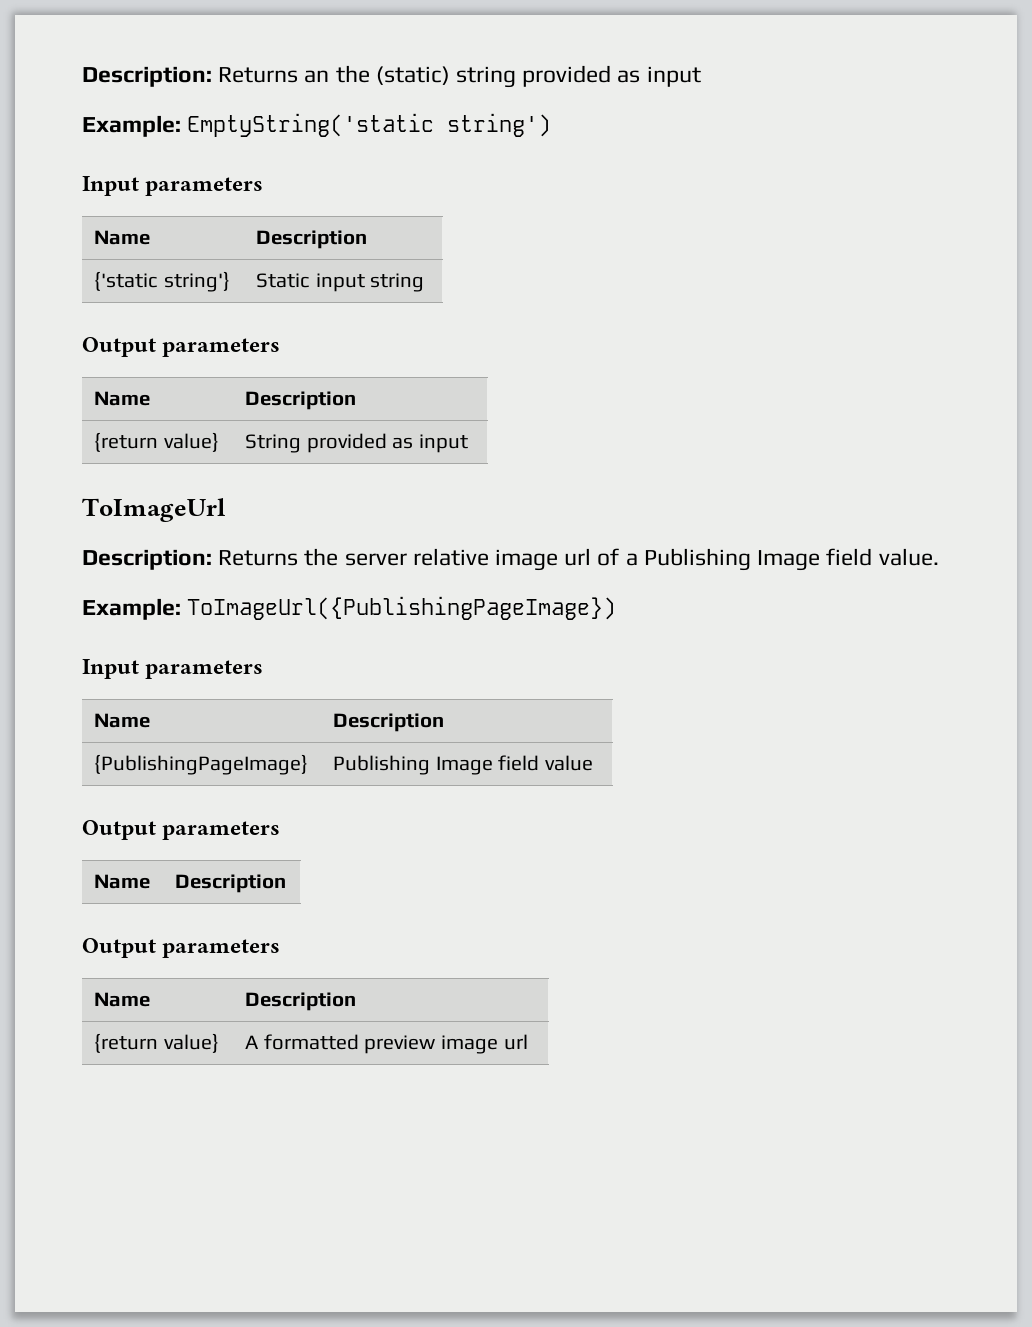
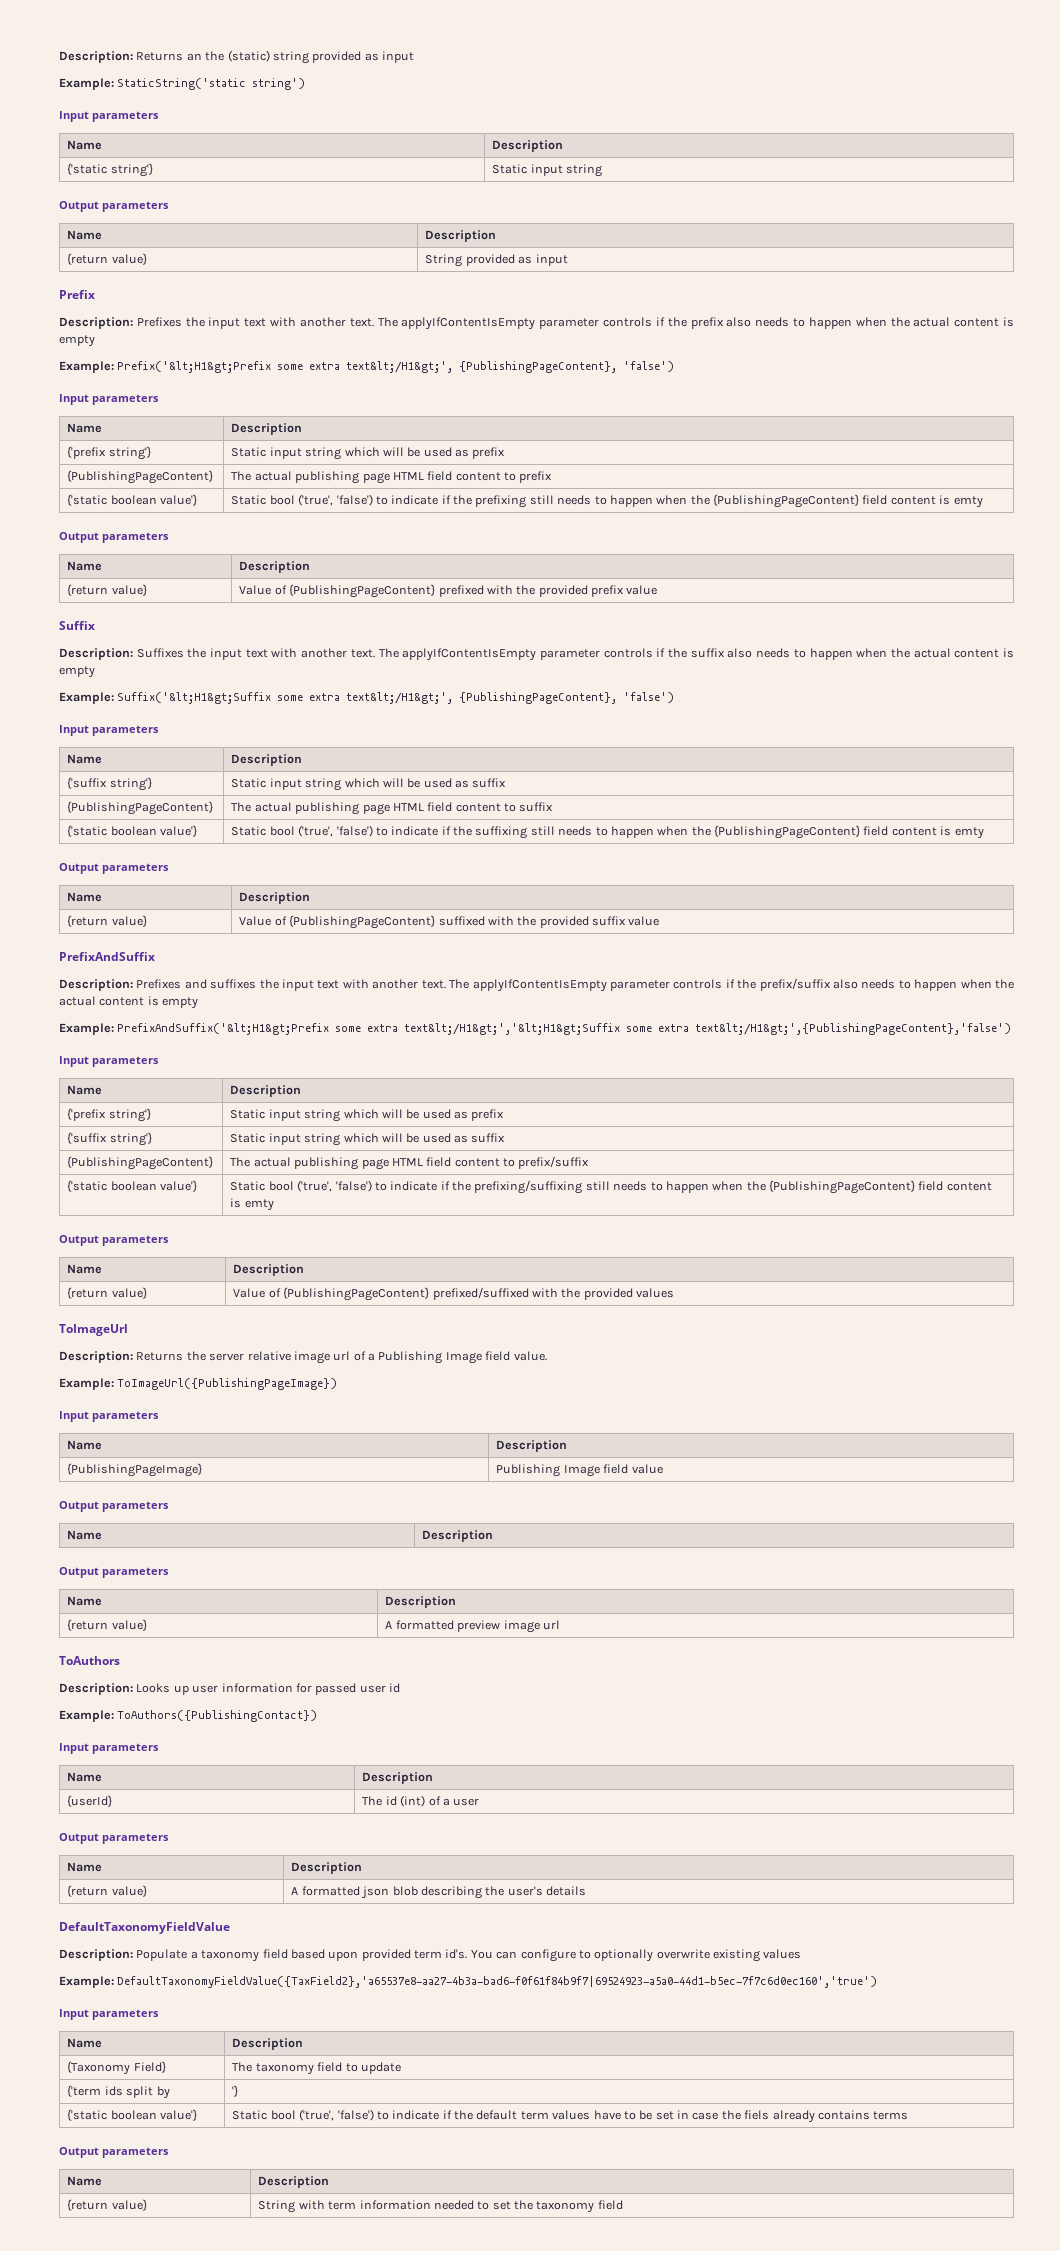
- Example: EmptyString('static string')
+ Example: StaticString('static string')
+ Prefix
+ Description: Prefixes the input text with another text. The applyIfContentIsEmpty parameter controls if the prefix also needs to happen when the actual content is empty
+ Example: Prefix('&lt;H1&gt;Prefix some extra text&lt;/H1&gt;', {PublishingPageContent}, 'false')
+ Input parameters
+ Name | Description
+ {'prefix string'} | Static input string which will be used as prefix
+ {PublishingPageContent} | The actual publishing page HTML field content to prefix
+ {'static boolean value'} | Static bool ('true', 'false') to indicate if the prefixing still needs to happen when the {PublishingPageContent} field content is emty
+ Output parameters
+ Name | Description
+ {return value} | Value of {PublishingPageContent} prefixed with the provided prefix value
+ Suffix
+ Description: Suffixes the input text with another text. The applyIfContentIsEmpty parameter controls if the suffix also needs to happen when the actual content is empty
+ Example: Suffix('&lt;H1&gt;Suffix some extra text&lt;/H1&gt;', {PublishingPageContent}, 'false')
+ Input parameters
+ Name | Description
+ {'suffix string'} | Static input string which will be used as suffix
+ {PublishingPageContent} | The actual publishing page HTML field content to suffix
+ {'static boolean value'} | Static bool ('true', 'false') to indicate if the suffixing still needs to happen when the {PublishingPageContent} field content is emty
+ Output parameters
+ Name | Description
+ {return value} | Value of {PublishingPageContent} suffixed with the provided suffix value
+ PrefixAndSuffix
+ Description: Prefixes and suffixes the input text with another text. The applyIfContentIsEmpty parameter controls if the prefix/suffix also needs to happen when the actual content is empty
+ Example: PrefixAndSuffix('&lt;H1&gt;Prefix some extra text&lt;/H1&gt;','&lt;H1&gt;Suffix some extra text&lt;/H1&gt;',{PublishingPageContent},'false')
+ Input parameters
+ Name | Description
+ {'prefix string'} | Static input string which will be used as prefix
+ {'suffix string'} | Static input string which will be used as suffix
+ {PublishingPageContent} | The actual publishing page HTML field content to prefix/suffix
+ {'static boolean value'} | Static bool ('true', 'false') to indicate if the prefixing/suffixing still needs to happen when the {PublishingPageContent} field content is emty
+ Output parameters
+ Name | Description
+ {return value} | Value of {PublishingPageContent} prefixed/suffixed with the provided values
+ ToAuthors
+ Description: Looks up user information for passed user id
+ Example: ToAuthors({PublishingContact})
+ Input parameters
+ Name | Description
+ {userId} | The id (int) of a user
+ Output parameters
+ Name | Description
+ {return value} | A formatted json blob describing the user's details
+ DefaultTaxonomyFieldValue
+ Description: Populate a taxonomy field based upon provided term id's. You can configure to optionally overwrite existing values
+ Example: DefaultTaxonomyFieldValue({TaxField2},'a65537e8-aa27-4b3a-bad6-f0f61f84b9f7|69524923-a5a0-44d1-b5ec-7f7c6d0ec160','true')
+ Input parameters
+ Name | Description
+ {Taxonomy Field} | The taxonomy field to update
+ {'term ids split by | '}
+ {'static boolean value'} | Static bool ('true', 'false') to indicate if the default term values have to be set in case the fiels already contains terms
+ Output parameters
+ Name | Description
+ {return value} | String with term information needed to set the taxonomy field

